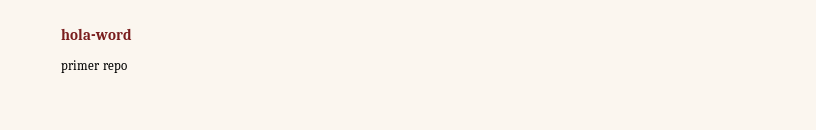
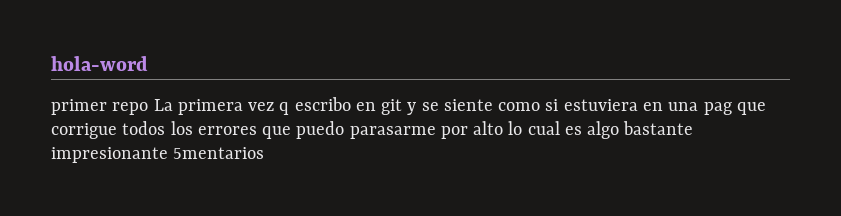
- primer repo
+ primer repo La primera vez q escribo en git y se siente como si estuviera en una pag que corrigue todos los errores que puedo parasarme por alto lo cual es algo bastante impresionante 5mentarios

